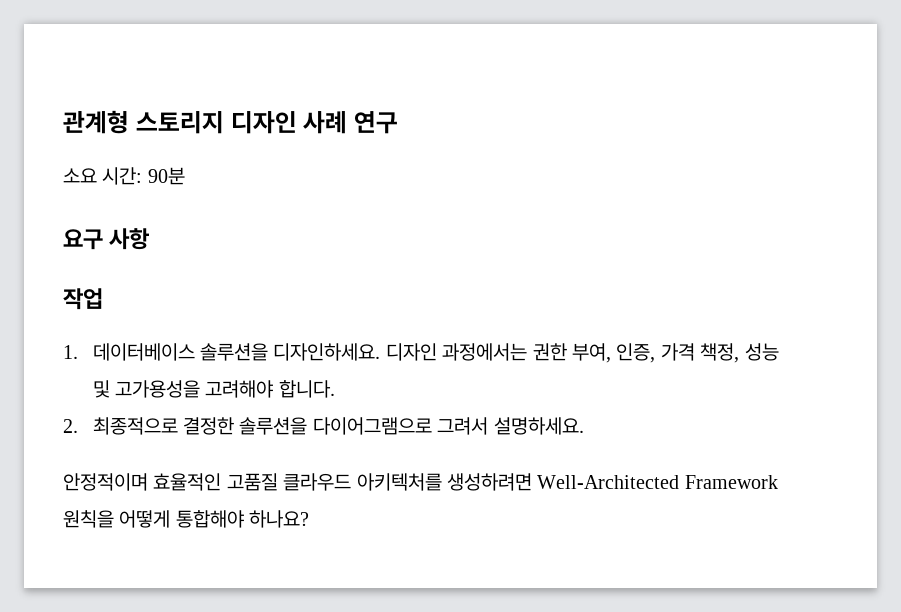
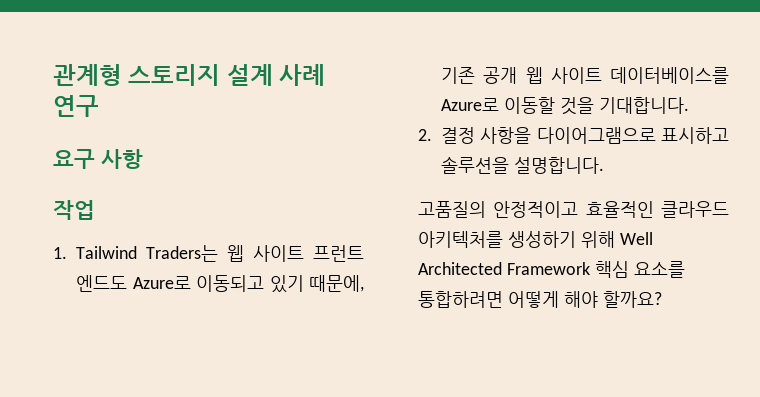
- 관계형 스토리지 디자인 사례 연구
+ 관계형 스토리지 설계 사례 연구
- 소요 시간: 90분
- 1. 데이터베이스 솔루션을 디자인하세요. 디자인 과정에서는 권한 부여, 인증, 가격 책정, 성능 및 고가용성을 고려해야 합니다.
- 2. 최종적으로 결정한 솔루션을 다이어그램으로 그려서 설명하세요.
- 안정적이며 효율적인 고품질 클라우드 아키텍처를 생성하려면 Well-Architected Framework 원칙을 어떻게 통합해야 하나요?
+ 1. Tailwind Traders는 웹 사이트 프런트 엔드도 Azure로 이동되고 있기 때문에, 기존 공개 웹 사이트 데이터베이스를 Azure로 이동할 것을 기대합니다.
+ 2. 결정 사항을 다이어그램으로 표시하고 솔루션을 설명합니다.
+ 고품질의 안정적이고 효율적인 클라우드 아키텍처를 생성하기 위해 Well Architected Framework 핵심 요소를 통합하려면 어떻게 해야 할까요?

